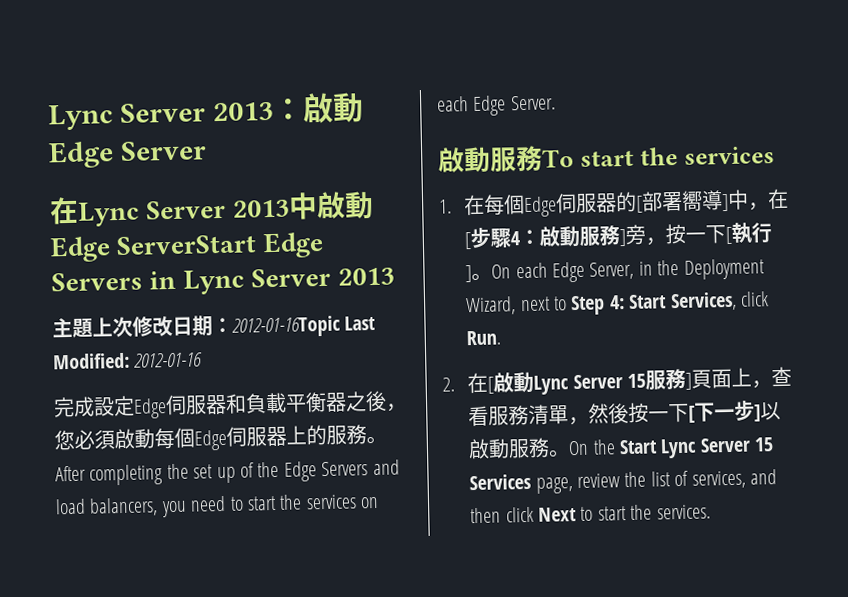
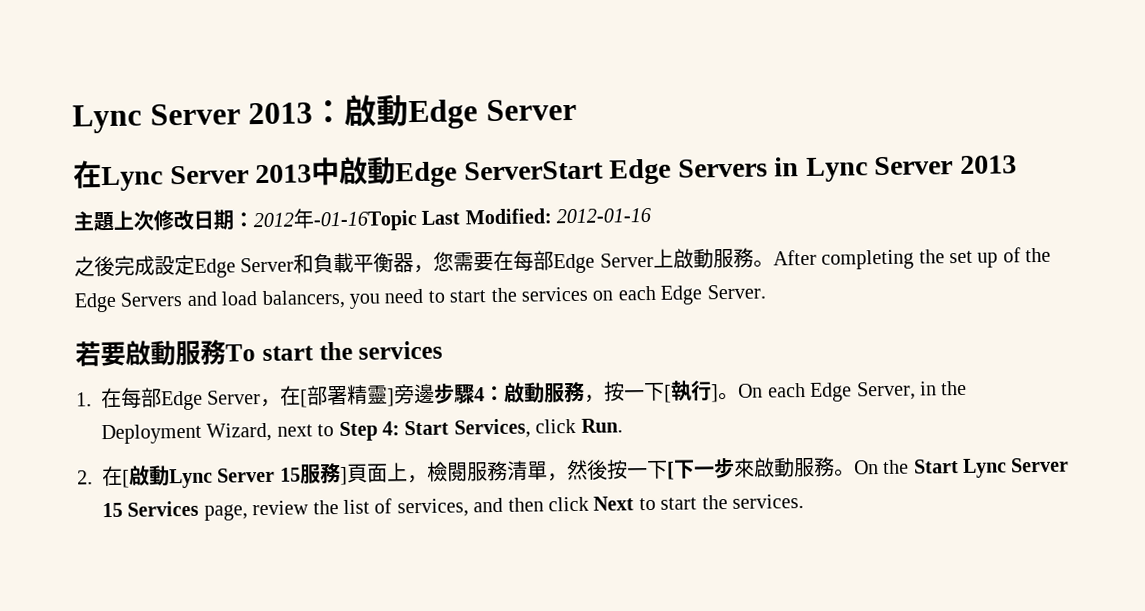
- 主題上次修改日期：2012-01-16Topic Last Modified: 2012-01-16
+ 主題上次修改日期：2012年-01-16Topic Last Modified: 2012-01-16
- 完成設定Edge伺服器和負載平衡器之後，您必須啟動每個Edge伺服器上的服務。
+ 之後完成設定Edge Server和負載平衡器，您需要在每部Edge Server上啟動服務。
- 啟動服務To start the services
+ 若要啟動服務To start the services
- 1.在每個Edge伺服器的[部署嚮導]中，在[步驟4：啟動服務]旁，按一下[執行]。
+ 1.在每部Edge Server，在[部署精靈]旁邊步驟4：啟動服務，按一下[執行]。
- 2.在[啟動Lync Server 15服務]頁面上，查看服務清單，然後按一下[下一步]以啟動服務。
+ 2.在[啟動Lync Server 15服務]頁面上，檢閱服務清單，然後按一下[下一步來啟動服務。

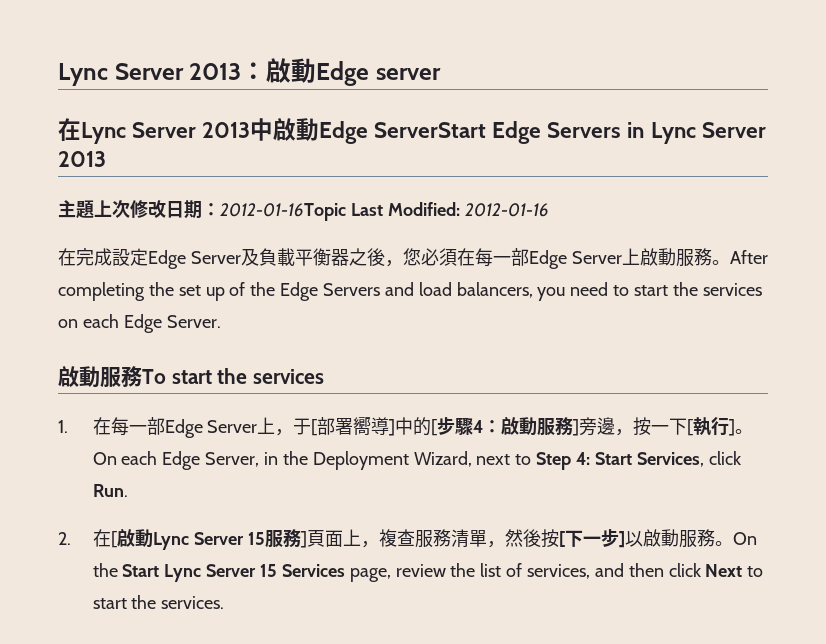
- Lync Server 2013：啟動Edge Server
+ Lync Server 2013：啟動Edge server
- 主題上次修改日期：2012年-01-16Topic Last Modified: 2012-01-16
+ 主題上次修改日期：2012-01-16Topic Last Modified: 2012-01-16
- 之後完成設定Edge Server和負載平衡器，您需要在每部Edge Server上啟動服務。
+ 在完成設定Edge Server及負載平衡器之後，您必須在每一部Edge Server上啟動服務。
- 若要啟動服務To start the services
+ 啟動服務To start the services
- 1.在每部Edge Server，在[部署精靈]旁邊步驟4：啟動服務，按一下[執行]。
+ 1.在每一部Edge Server上，于[部署嚮導]中的[步驟4：啟動服務]旁邊，按一下[執行]。
- 2.在[啟動Lync Server 15服務]頁面上，檢閱服務清單，然後按一下[下一步來啟動服務。
+ 2.在[啟動Lync Server 15服務]頁面上，複查服務清單，然後按[下一步]以啟動服務。

